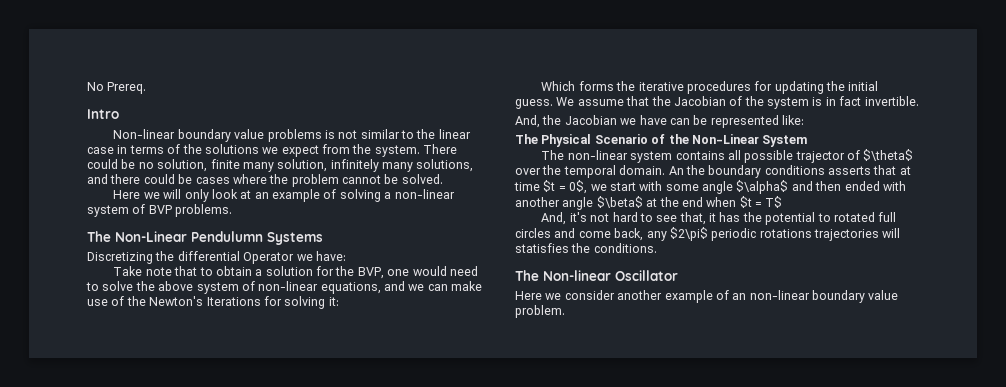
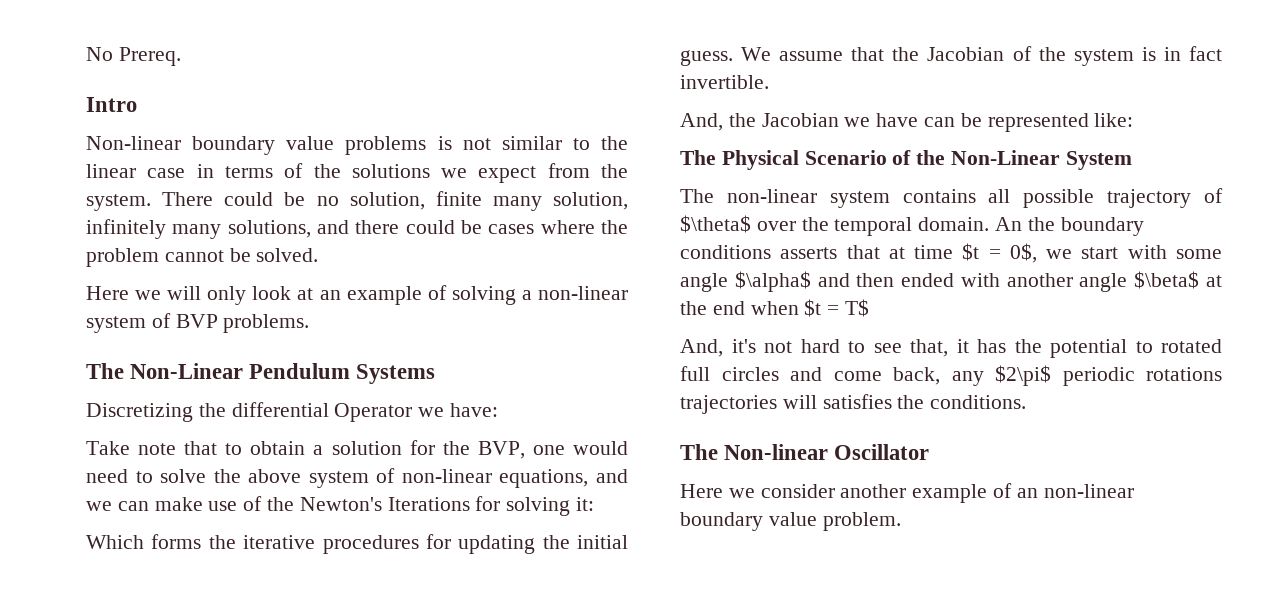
- The Non-Linear Pendulumn Systems
+ The Non-Linear Pendulum Systems
- The non-linear system contains all possible trajector of $\theta$ over the temporal domain.
+ The non-linear system contains all possible trajectory of $\theta$ over the temporal domain.
- And, it's not hard to see that, it has the potential to rotated full circles and come back, any $2\pi$ periodic rotations trajectories will statisfies the conditions.
+ And, it's not hard to see that, it has the potential to rotated full circles and come back, any $2\pi$ periodic rotations trajectories will satisfies the conditions.

